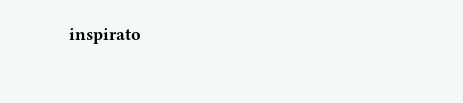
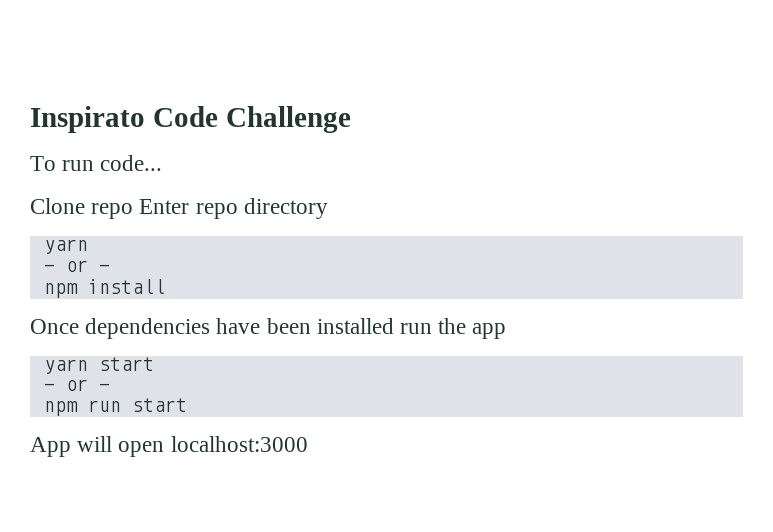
- inspirato
+ Inspirato Code Challenge
+ To run code...
+ Clone repo Enter repo directory
+ yarn
+ - or -
+ npm install
+ Once dependencies have been installed run the app
+ yarn start
+ - or -
+ npm run start
+ App will open localhost:3000

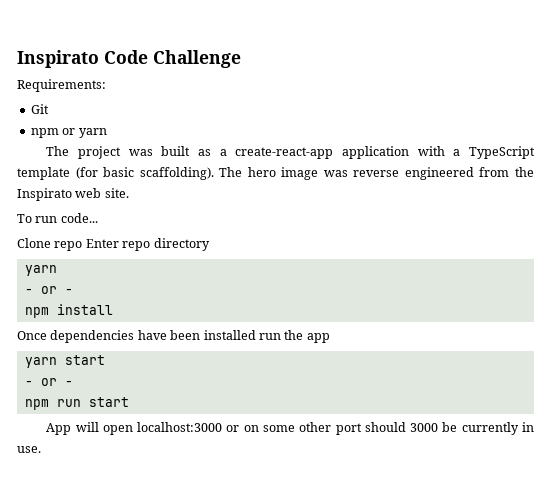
+ Requirements:
+ Git
+ npm or yarn
+ The project was built as a create-react-app application with a TypeScript template (for basic scaffolding). The hero image was reverse engineered from the Inspirato web site.
- App will open localhost:3000
+ App will open localhost:3000 or on some other port should 3000 be currently in use.

